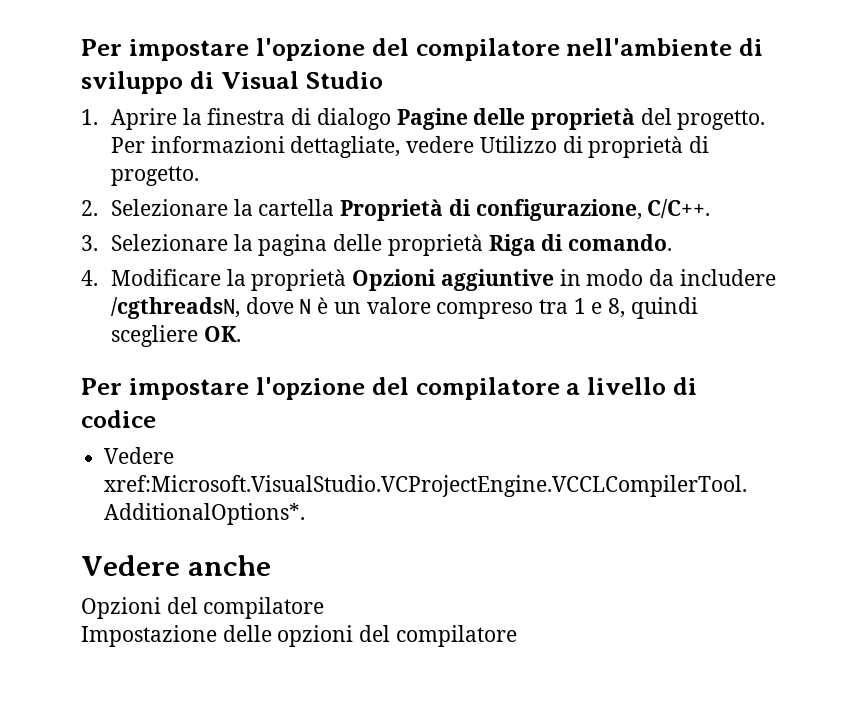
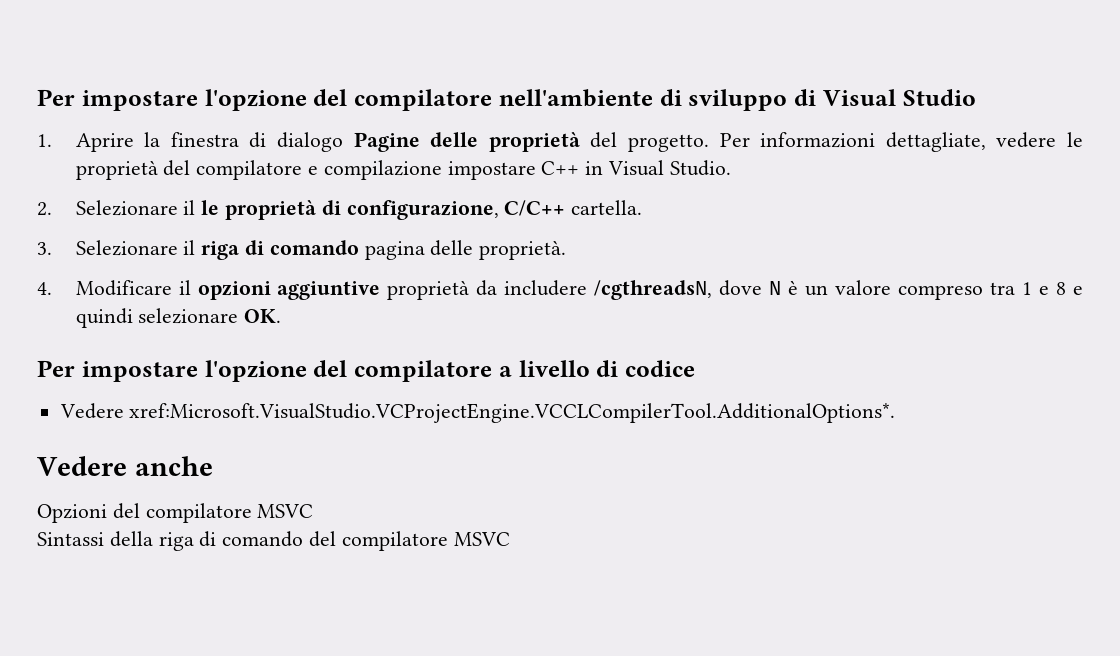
- Per informazioni dettagliate, vedere Utilizzo di proprietà di progetto.
- 2. Selezionare la cartella Proprietà di configurazione, C/C++.
- 3. Selezionare la pagina delle proprietà Riga di comando.
- 4. Modificare la proprietà Opzioni aggiuntive in modo da includere /cgthreadsN, dove N è un valore compreso tra 1 e 8, quindi scegliere OK.
+ Per informazioni dettagliate, vedere le proprietà del compilatore e compilazione impostare C++ in Visual Studio.
+ 2. Selezionare il le proprietà di configurazione, C/C++ cartella.
+ 3. Selezionare il riga di comando pagina delle proprietà.
+ 4. Modificare il opzioni aggiuntive proprietà da includere /cgthreadsN, dove N è un valore compreso tra 1 e 8 e quindi selezionare OK.
- Opzioni del compilatore
- Impostazione delle opzioni del compilatore
+ Opzioni del compilatore MSVC
+ Sintassi della riga di comando del compilatore MSVC

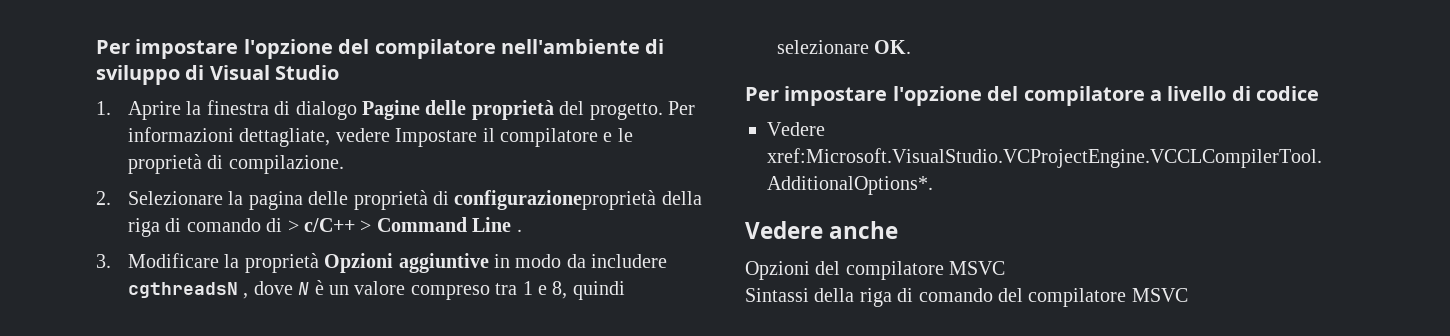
- Per informazioni dettagliate, vedere le proprietà del compilatore e compilazione impostare C++ in Visual Studio.
- 2. Selezionare il le proprietà di configurazione, C/C++ cartella.
- 3. Selezionare il riga di comando pagina delle proprietà.
- 4. Modificare il opzioni aggiuntive proprietà da includere /cgthreadsN, dove N è un valore compreso tra 1 e 8 e quindi selezionare OK.
+ Per informazioni dettagliate, vedere Impostare il compilatore e le proprietà di compilazione.
+ 2. Selezionare la pagina delle proprietà di configurazioneproprietà della riga di comando di > c/C++ > Command Line .
+ 3. Modificare la proprietà Opzioni aggiuntive in modo da includere cgthreadsN , dove N è un valore compreso tra 1 e 8, quindi selezionare OK.

